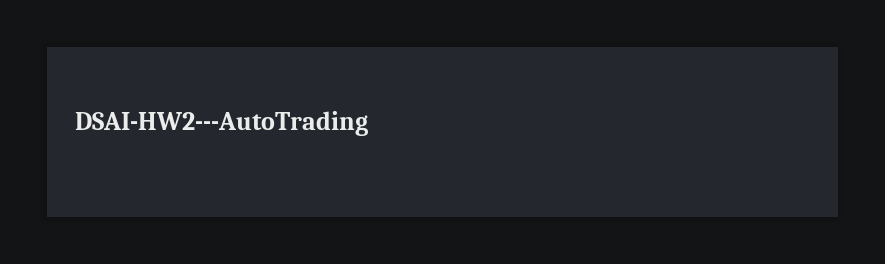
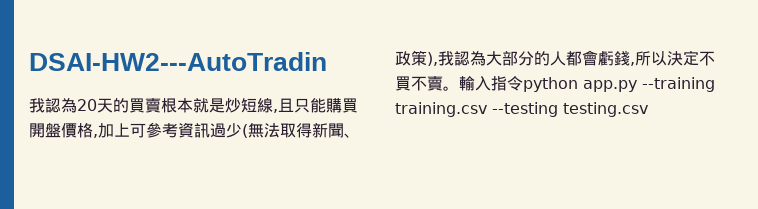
- DSAI-HW2---AutoTrading
+ DSAI-HW2---AutoTradin
+ 我認為20天的買賣根本就是炒短線,且只能購買開盤價格,加上可參考資訊過少(無法取得新聞、政策),我認為大部分的人都會虧錢,所以決定不買不賣。輸入指令python app.py --training training.csv --testing testing.csv

